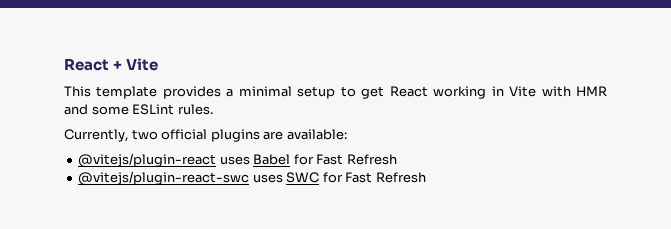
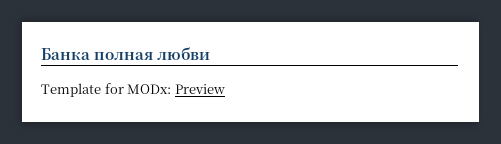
- React + Vite
- This template provides a minimal setup to get React working in Vite with HMR and some ESLint rules.
- Currently, two official plugins are available:
- @vitejs/plugin-react uses Babel for Fast Refresh
- @vitejs/plugin-react-swc uses SWC for Fast Refresh
+ Банка полная любви
+ Template for MODx: Preview

